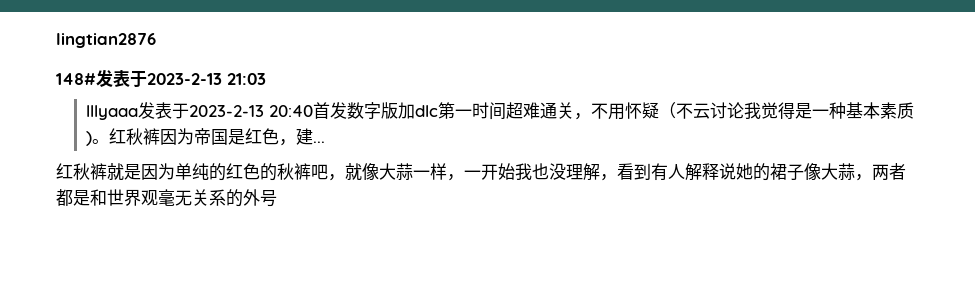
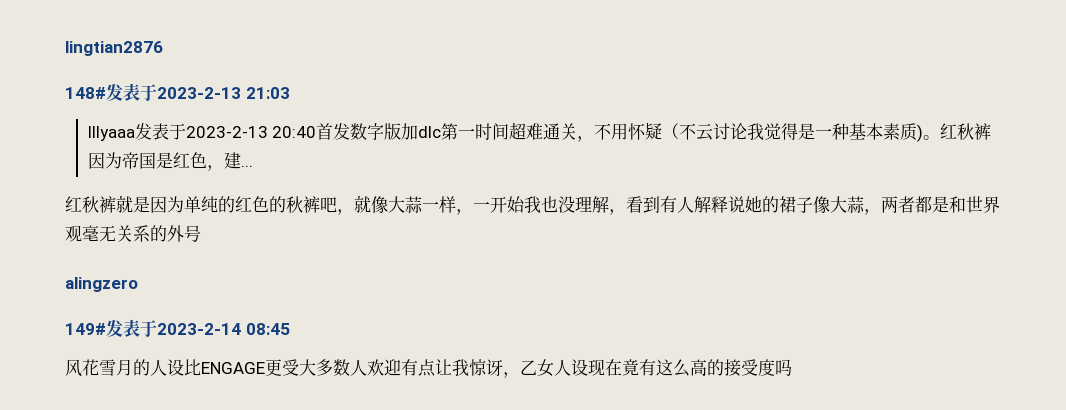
+ alingzero
+ 149#发表于2023-2-14 08:45
+ 风花雪月的人设比ENGAGE更受大多数人欢迎有点让我惊讶，乙女人设现在竟有这么高的接受度吗

